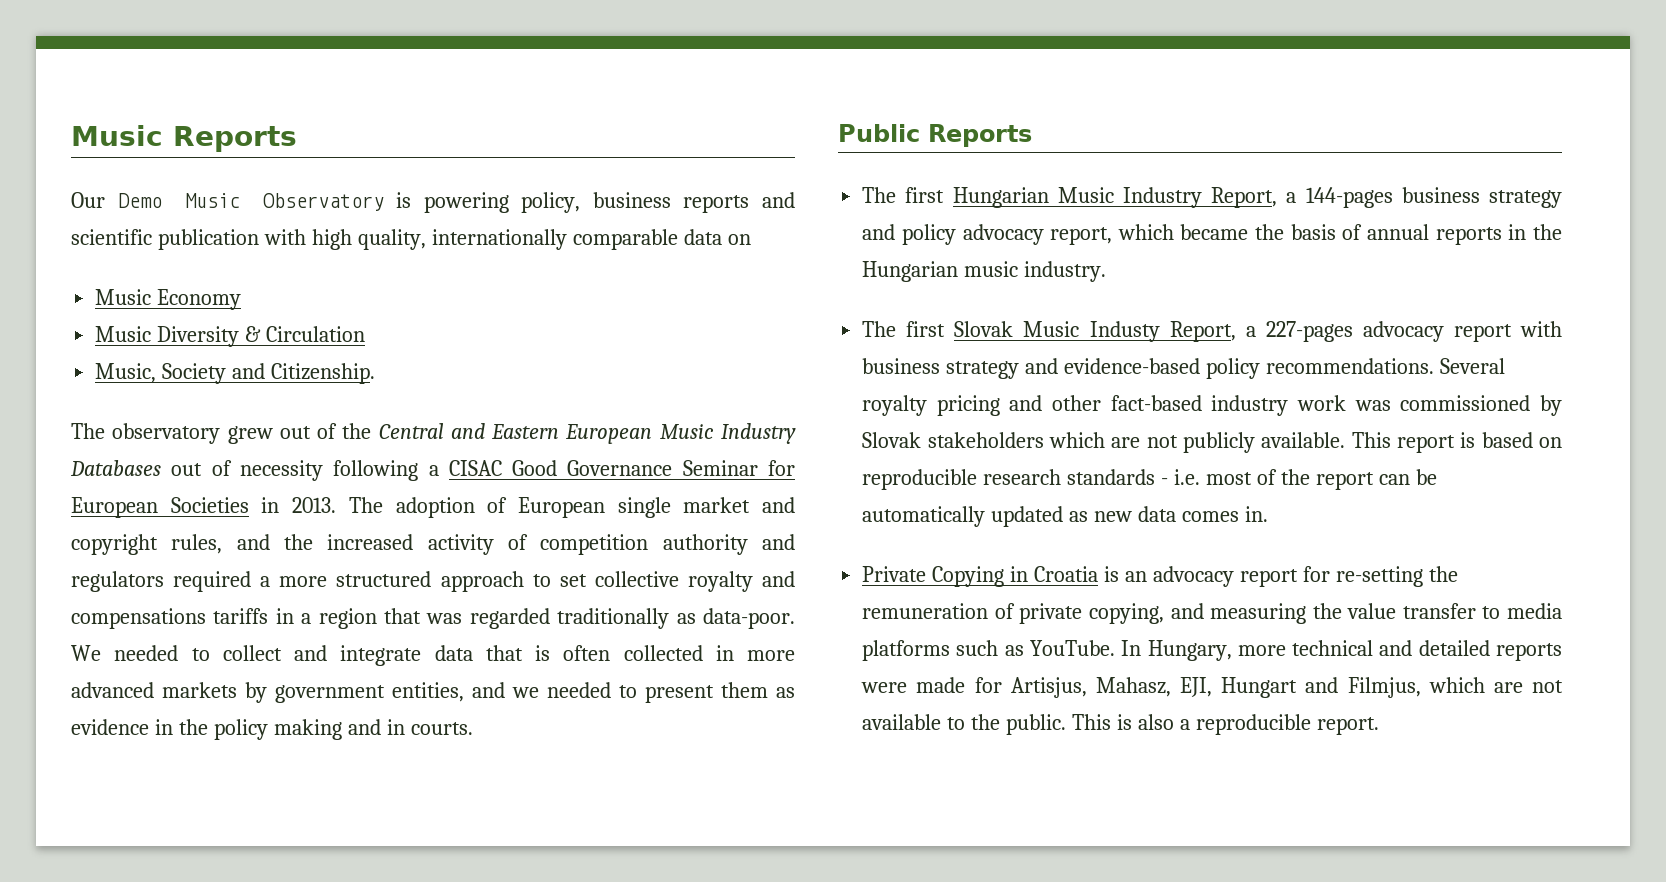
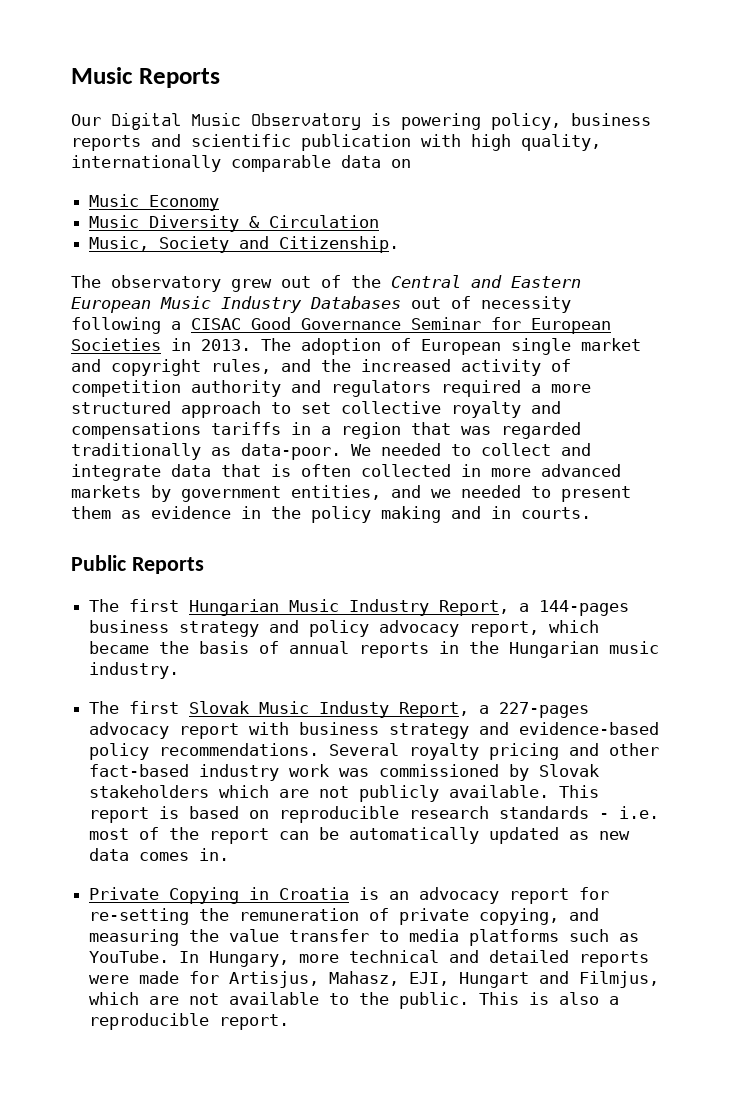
- Our Demo Music Observatory is powering policy, business reports and scientific publication with high quality, internationally comparable data on
+ Our Digital Music Observatory is powering policy, business reports and scientific publication with high quality, internationally comparable data on

